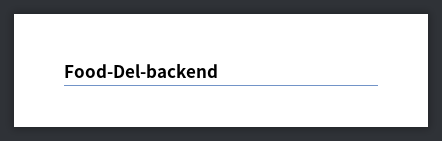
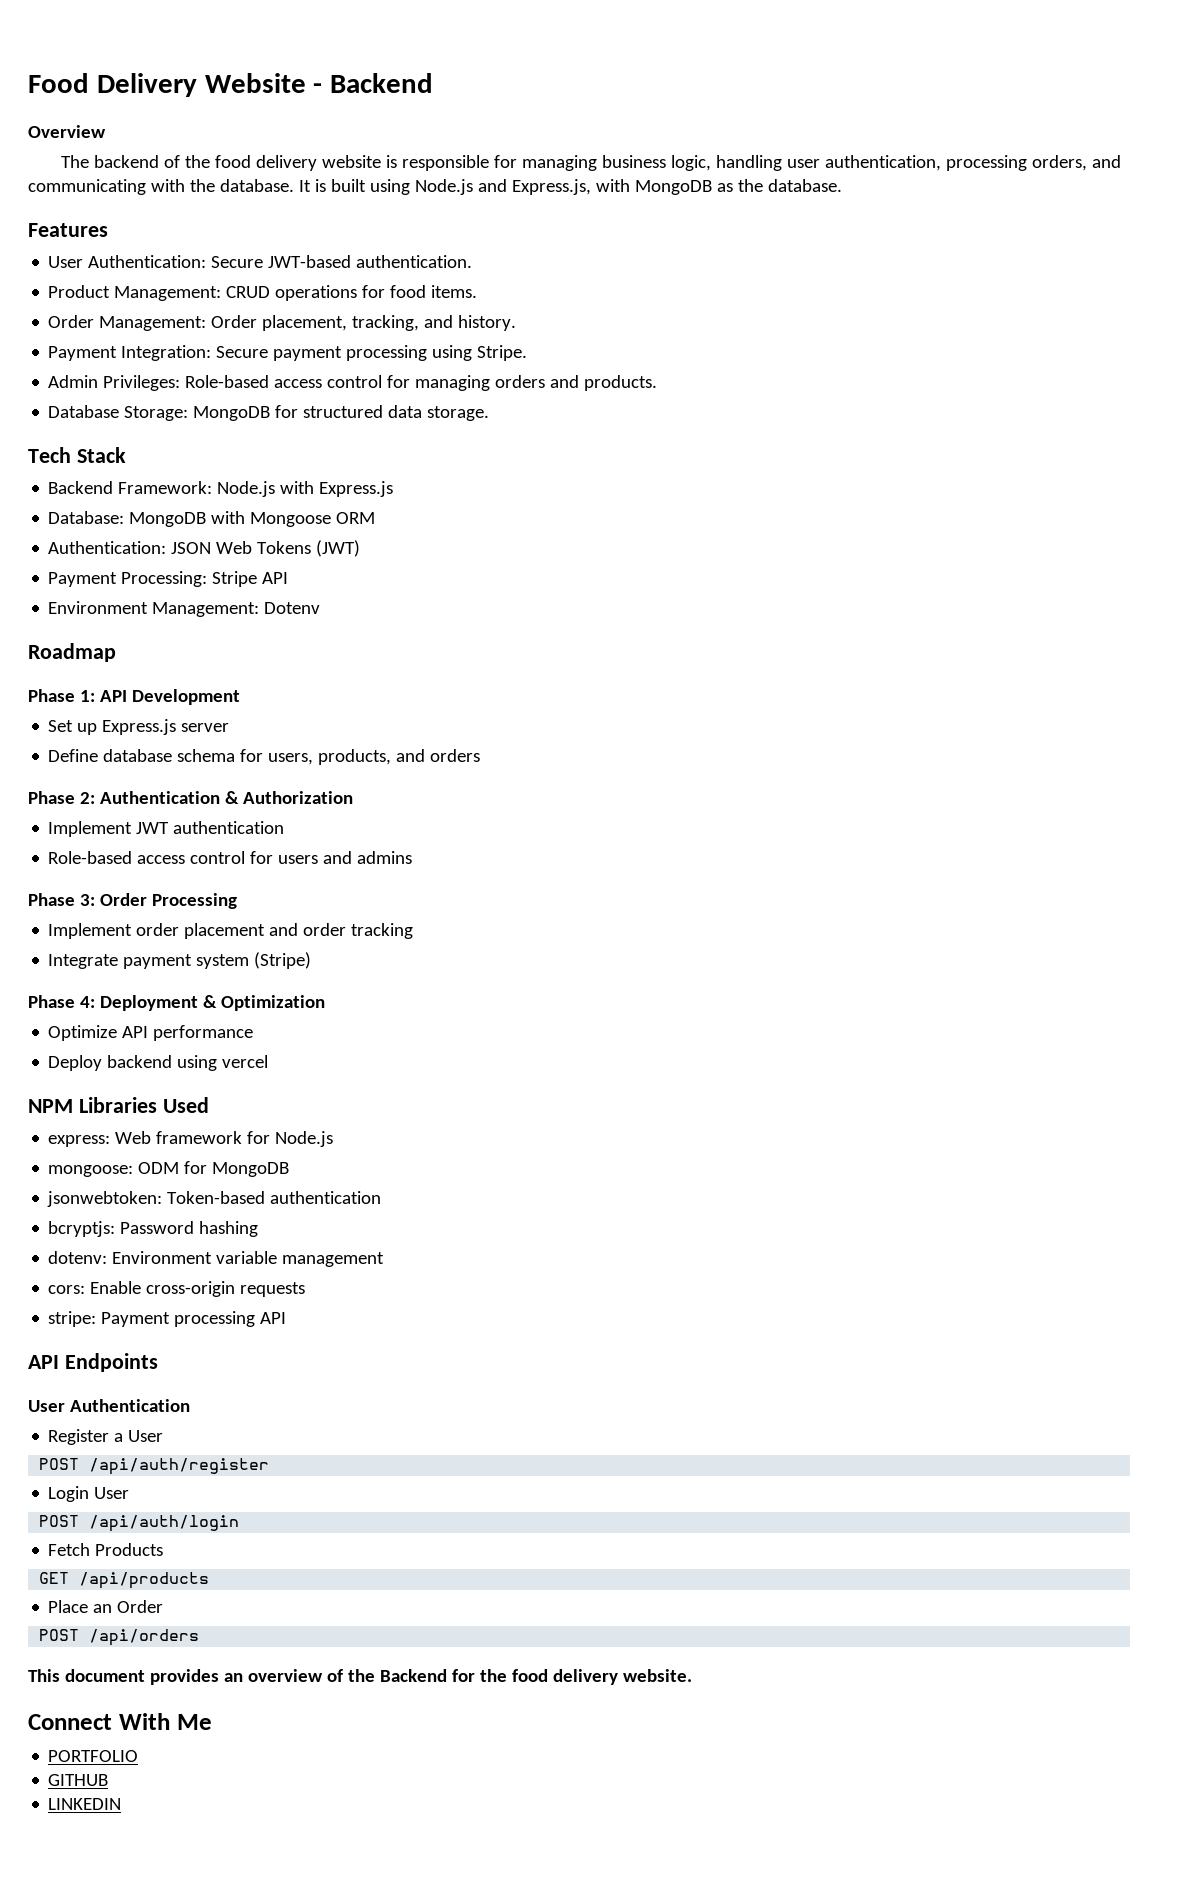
- Food-Del-backend
+ Food Delivery Website - Backend
+ Overview
+ The backend of the food delivery website is responsible for managing business logic, handling user authentication, processing orders, and communicating with the database. It is built using Node.js and Express.js, with MongoDB as the database.
+ Features
+ User Authentication: Secure JWT-based authentication.
+ Product Management: CRUD operations for food items.
+ Order Management: Order placement, tracking, and history.
+ Payment Integration: Secure payment processing using Stripe.
+ Admin Privileges: Role-based access control for managing orders and products.
+ Database Storage: MongoDB for structured data storage.
+ Tech Stack
+ Backend Framework: Node.js with Express.js
+ Database: MongoDB with Mongoose ORM
+ Authentication: JSON Web Tokens (JWT)
+ Payment Processing: Stripe API
+ Environment Management: Dotenv
+ Roadmap
+ Phase 1: API Development
+ Set up Express.js server
+ Define database schema for users, products, and orders
+ Phase 2: Authentication & Authorization
+ Implement JWT authentication
+ Role-based access control for users and admins
+ Phase 3: Order Processing
+ Implement order placement and order tracking
+ Integrate payment system (Stripe)
+ Phase 4: Deployment & Optimization
+ Optimize API performance
+ Deploy backend using vercel
+ NPM Libraries Used
+ express: Web framework for Node.js
+ mongoose: ODM for MongoDB
+ jsonwebtoken: Token-based authentication
+ bcryptjs: Password hashing
+ dotenv: Environment variable management
+ cors: Enable cross-origin requests
+ stripe: Payment processing API
+ API Endpoints
+ User Authentication
+ Register a User
+ POST /api/auth/register
+ Login User
+ POST /api/auth/login
+ Fetch Products
+ GET /api/products
+ Place an Order
+ POST /api/orders
+ This document provides an overview of the Backend for the food delivery website.
+ Connect With Me
+ PORTFOLIO
+ GITHUB
+ LINKEDIN

